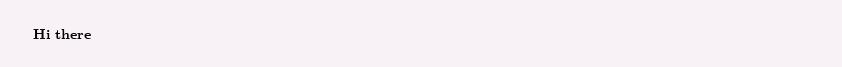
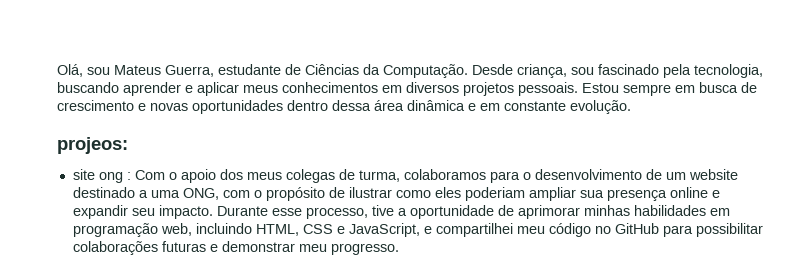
- Hi there
+ Olá, sou Mateus Guerra, estudante de Ciências da Computação. Desde criança, sou fascinado pela tecnologia, buscando aprender e aplicar meus conhecimentos em diversos projetos pessoais. Estou sempre em busca de crescimento e novas oportunidades dentro dessa área dinâmica e em constante evolução.
+ projeos:
+ site ong : Com o apoio dos meus colegas de turma, colaboramos para o desenvolvimento de um website destinado a uma ONG, com o propósito de ilustrar como eles poderiam ampliar sua presença online e expandir seu impacto. Durante esse processo, tive a oportunidade de aprimorar minhas habilidades em programação web, incluindo HTML, CSS e JavaScript, e compartilhei meu código no GitHub para possibilitar colaborações futuras e demonstrar meu progresso.

